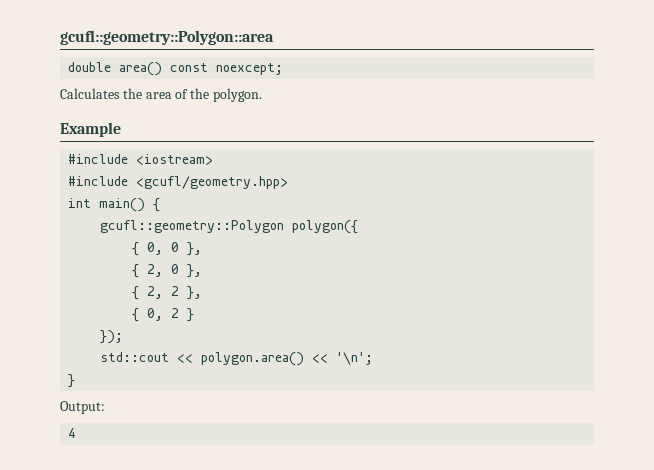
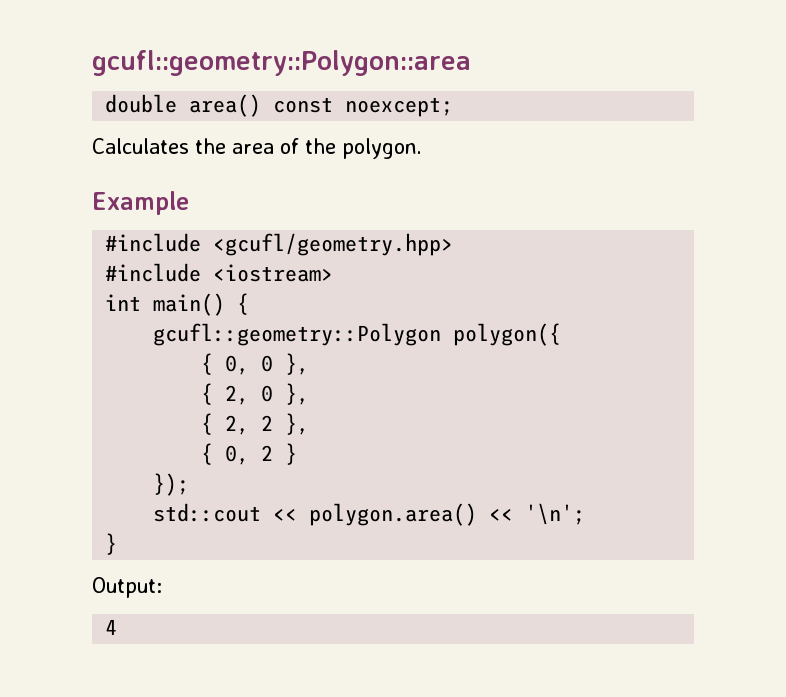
+ #include <gcufl/geometry.hpp>
  #include <iostream>
- #include <gcufl/geometry.hpp>

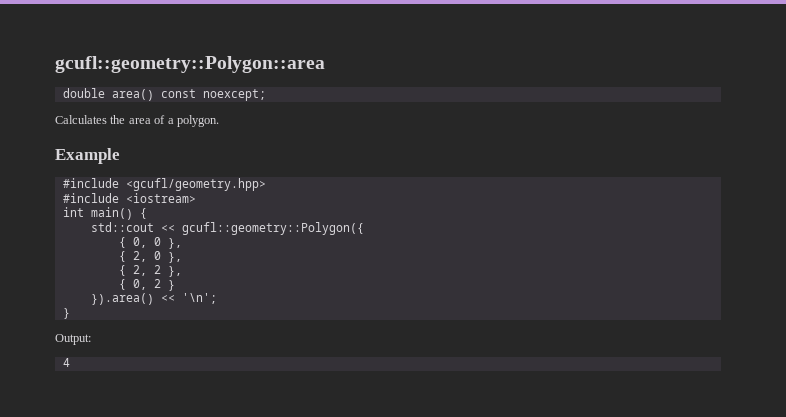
- Calculates the area of the polygon.
+ Calculates the area of a polygon.
- gcufl::geometry::Polygon polygon({
+ std::cout << gcufl::geometry::Polygon({
- });
- std::cout << polygon.area() << '\n';
+ }).area() << '\n';

